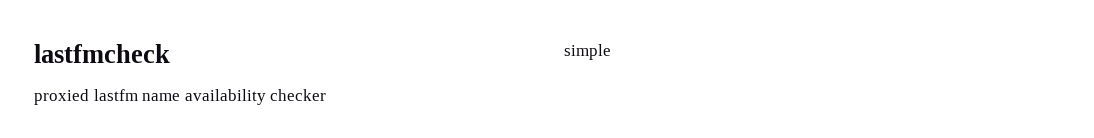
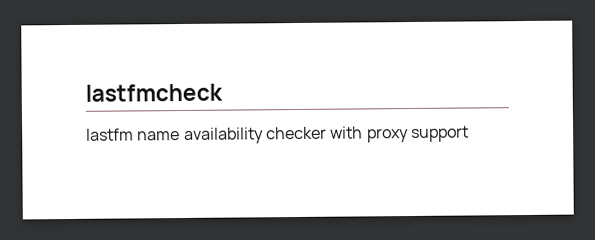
- proxied lastfm name availability checker
- simple
+ lastfm name availability checker with proxy support

